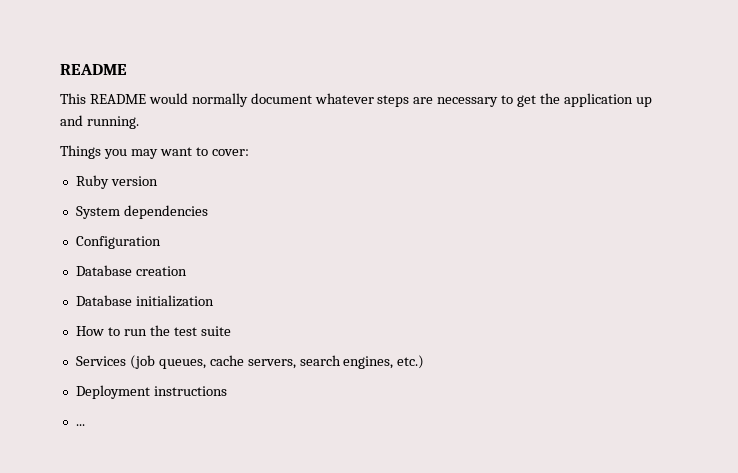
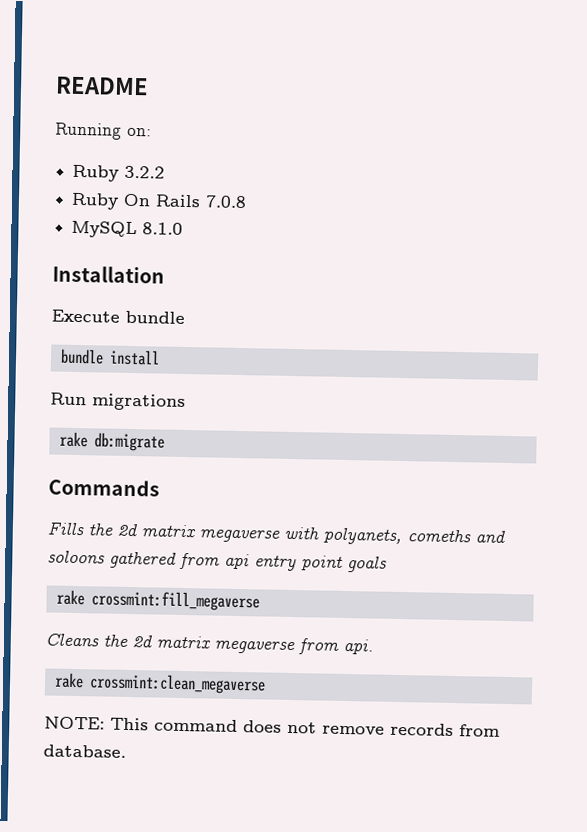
- This README would normally document whatever steps are necessary to get the application up and running.
- Things you may want to cover:
- Ruby version
- System dependencies
- Configuration
- Database creation
- Database initialization
- How to run the test suite
- Services (job queues, cache servers, search engines, etc.)
- Deployment instructions
- ...
+ Running on:
+ Ruby 3.2.2
+ Ruby On Rails 7.0.8
+ MySQL 8.1.0
+ Installation
+ Execute bundle
+ bundle install
+ Run migrations
+ rake db:migrate
+ Commands
+ Fills the 2d matrix megaverse with polyanets, comeths and soloons gathered from api entry point goals
+ rake crossmint:fill_megaverse
+ Cleans the 2d matrix megaverse from api.
+ rake crossmint:clean_megaverse
+ NOTE: This command does not remove records from database.

